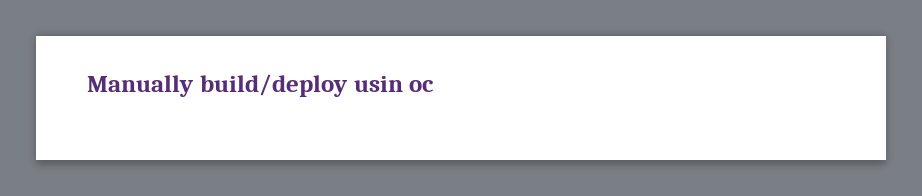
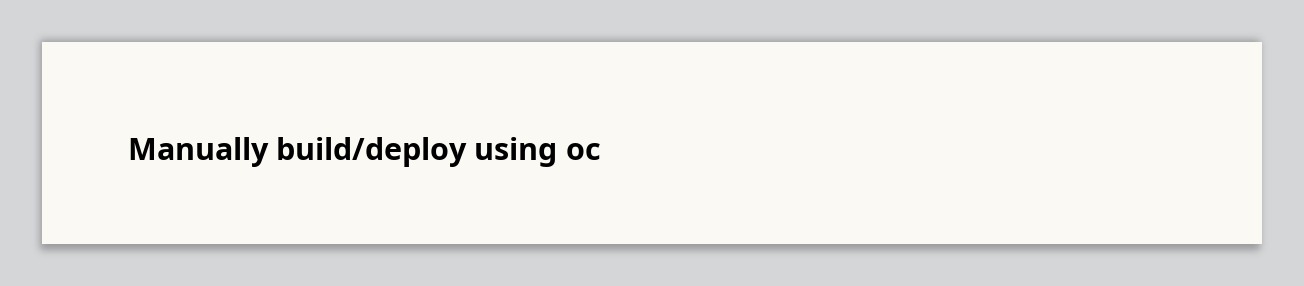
- Manually build/deploy usin oc
+ Manually build/deploy using oc

